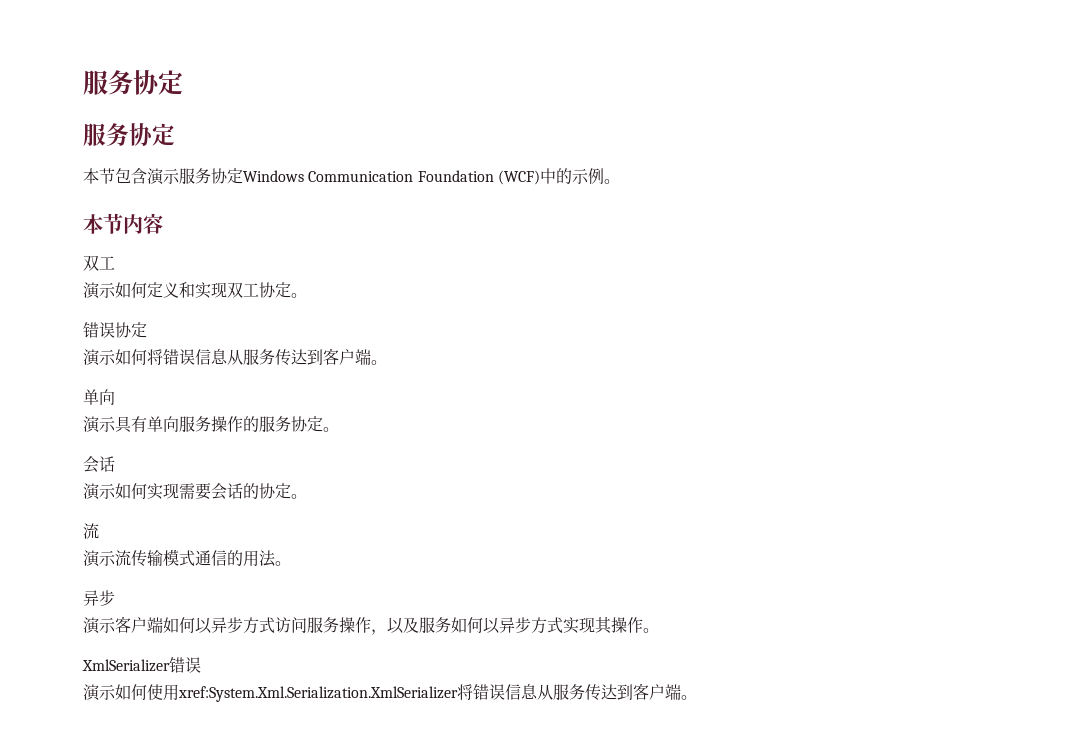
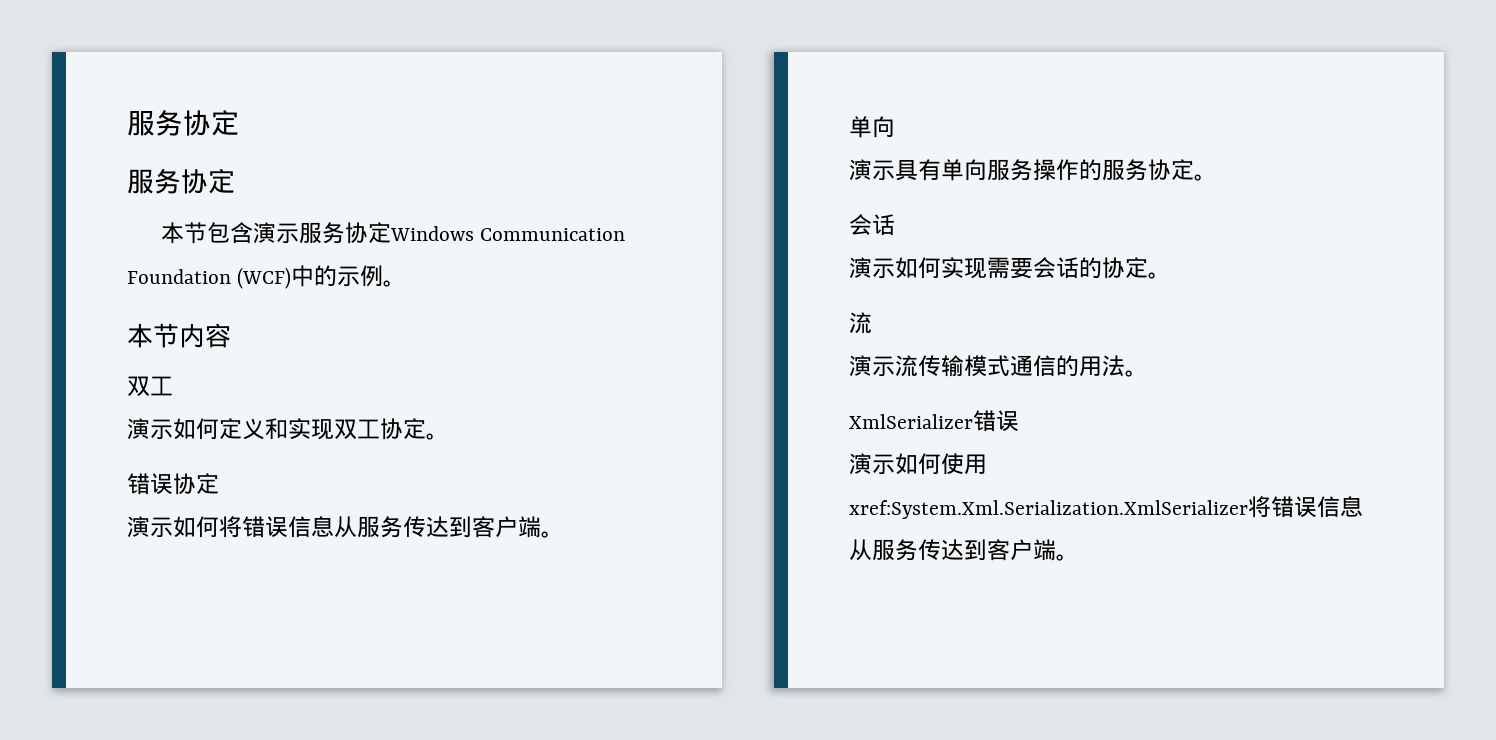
  演示流传输模式通信的用法。
- 异步
- 演示客户端如何以异步方式访问服务操作，以及服务如何以异步方式实现其操作。

